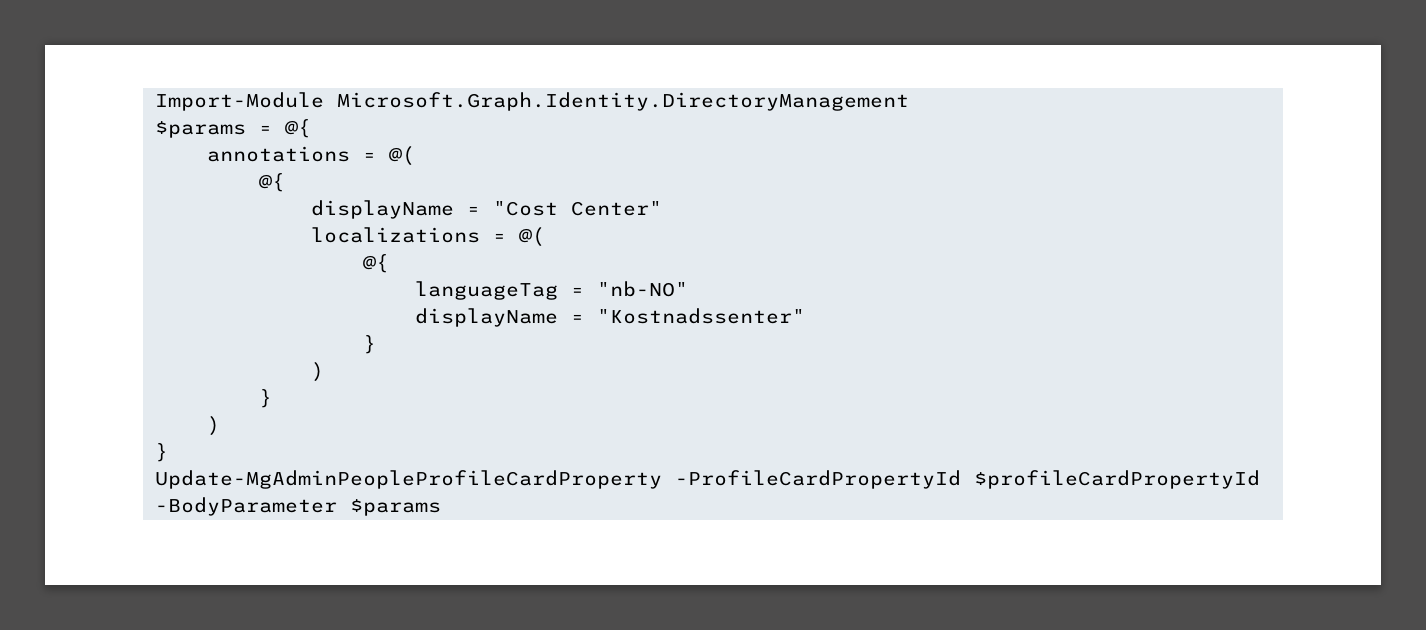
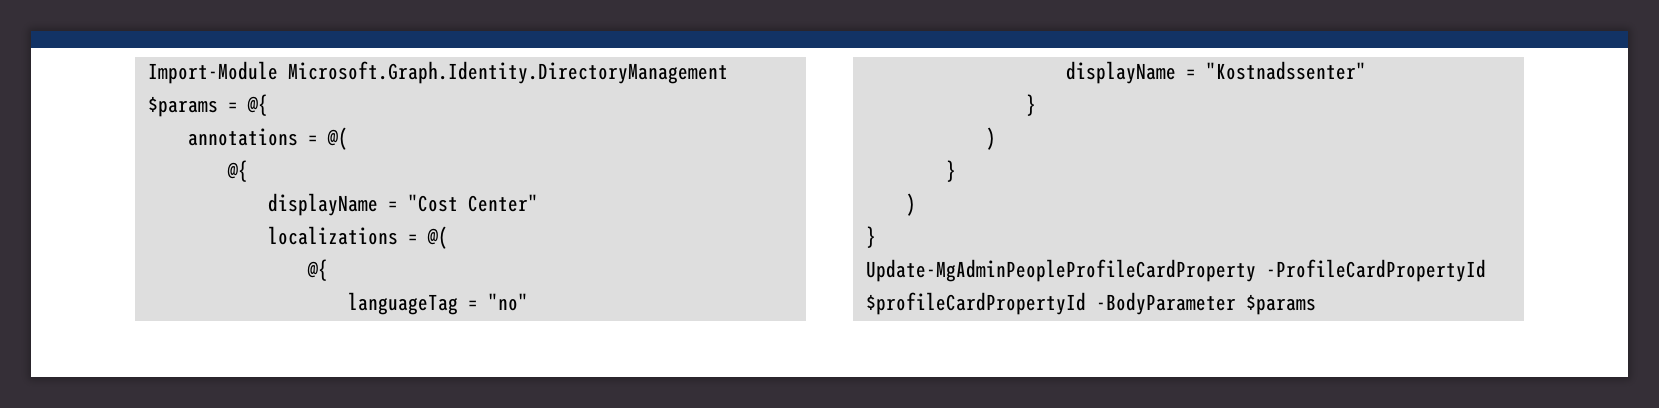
- languageTag = "nb-NO"
+ languageTag = "no"

